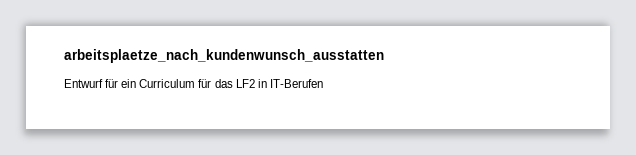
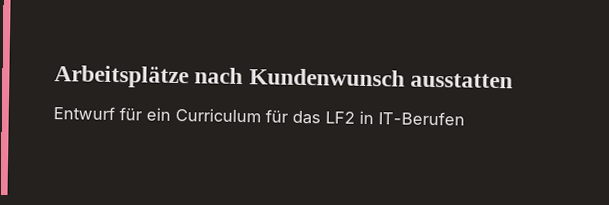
- arbeitsplaetze_nach_kundenwunsch_ausstatten
+ Arbeitsplätze nach Kundenwunsch ausstatten

